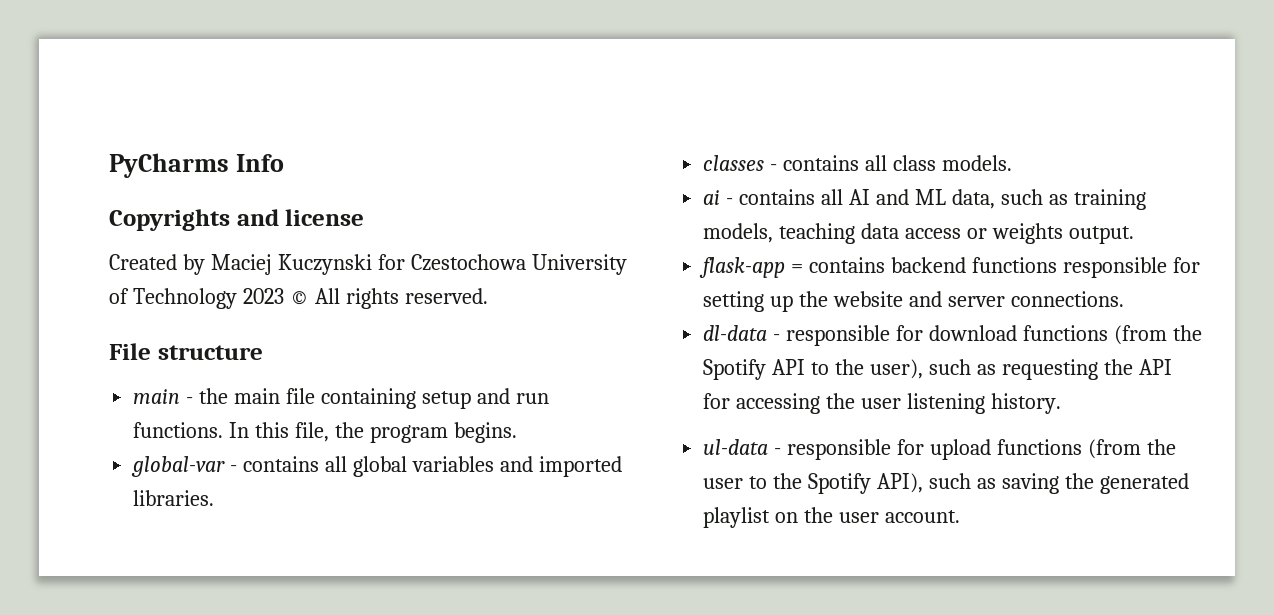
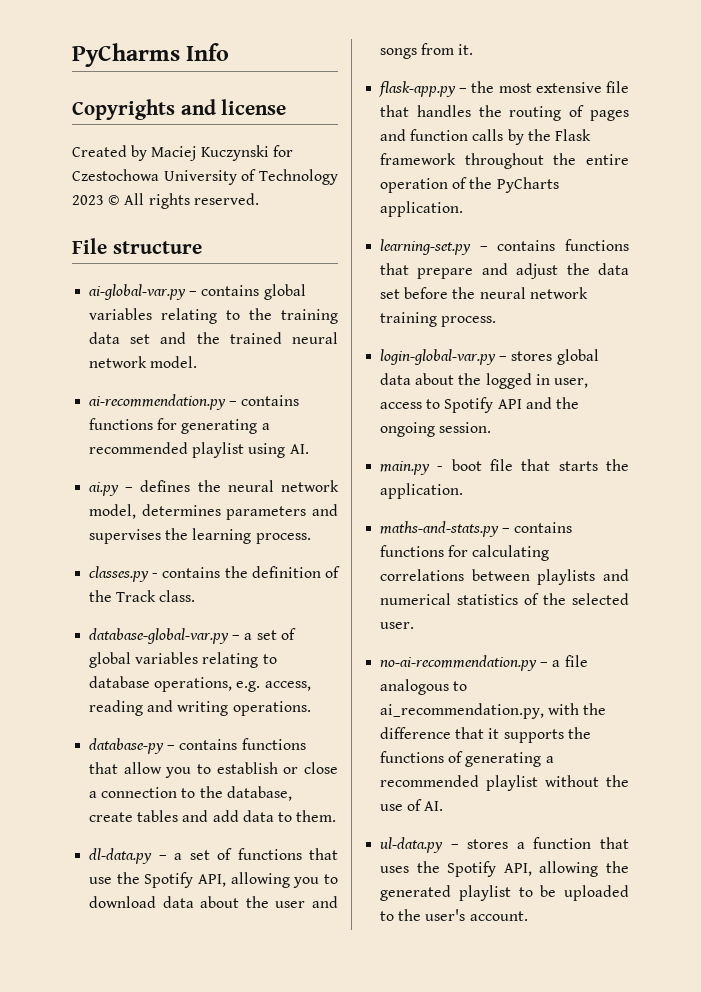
- main - the main file containing setup and run functions. In this file, the program begins.
- global-var - contains all global variables and imported libraries.
- classes - contains all class models.
- ai - contains all AI and ML data, such as training models, teaching data access or weights output.
- flask-app = contains backend functions responsible for setting up the website and server connections.
- dl-data - responsible for download functions (from the Spotify API to the user), such as requesting the API for accessing the user listening history.
- ul-data - responsible for upload functions (from the user to the Spotify API), such as saving the generated playlist on the user account.
+ ai-global-var.py – contains global variables relating to the training data set and the trained neural network model.
+ ai-recommendation.py – contains functions for generating a recommended playlist using AI.
+ ai.py – defines the neural network model, determines parameters and supervises the learning process.
+ classes.py - contains the definition of the Track class.
+ database-global-var.py – a set of global variables relating to database operations, e.g. access, reading and writing operations.
+ database-py – contains functions that allow you to establish or close a connection to the database, create tables and add data to them.
+ dl-data.py – a set of functions that use the Spotify API, allowing you to download data about the user and songs from it.
+ flask-app.py – the most extensive file that handles the routing of pages and function calls by the Flask framework throughout the entire operation of the PyCharts application.
+ learning-set.py – contains functions that prepare and adjust the data set before the neural network training process.
+ login-global-var.py – stores global data about the logged in user, access to Spotify API and the ongoing session.
+ main.py - boot file that starts the application.
+ maths-and-stats.py – contains functions for calculating correlations between playlists and numerical statistics of the selected user.
+ no-ai-recommendation.py – a file analogous to ai_recommendation.py, with the difference that it supports the functions of generating a recommended playlist without the use of AI.
+ ul-data.py – stores a function that uses the Spotify API, allowing the generated playlist to be uploaded to the user's account.

